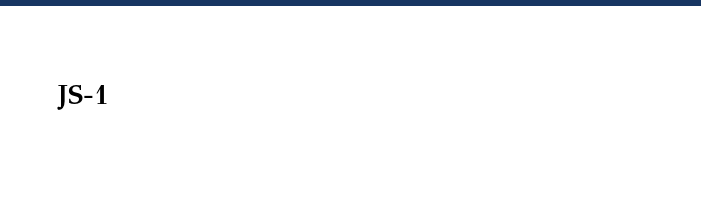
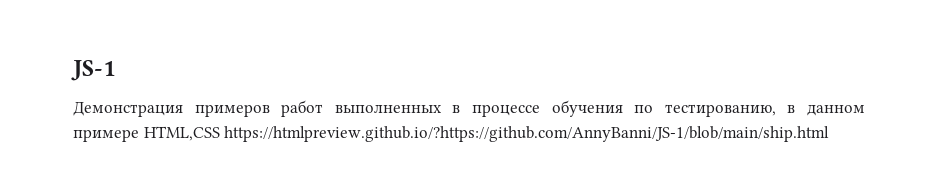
+ Демонстрация примеров работ выполненных в процессе обучения по тестированию, в данном примере HTML,CSS https://htmlpreview.github.io/?https://github.com/AnnyBanni/JS-1/blob/main/ship.html

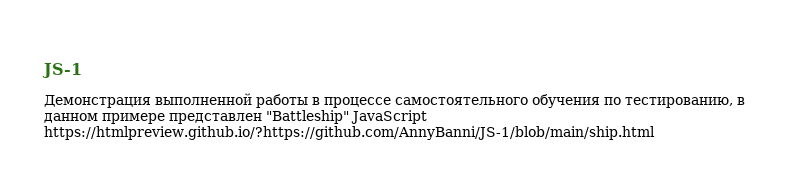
- Демонстрация примеров работ выполненных в процессе обучения по тестированию, в данном примере HTML,CSS https://htmlpreview.github.io/?https://github.com/AnnyBanni/JS-1/blob/main/ship.html
+ Демонстрация выполненной работы в процессе самостоятельного обучения по тестированию, в данном примере представлен "Battleship" JavaScript https://htmlpreview.github.io/?https://github.com/AnnyBanni/JS-1/blob/main/ship.html

